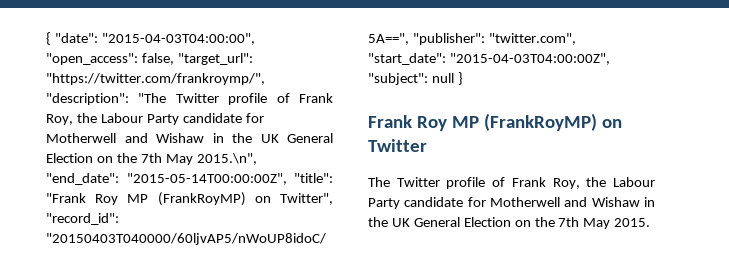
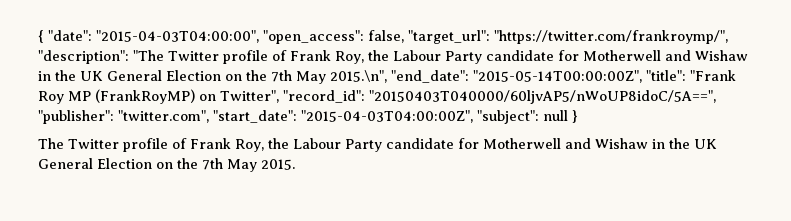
- Frank Roy MP (FrankRoyMP) on Twitter

